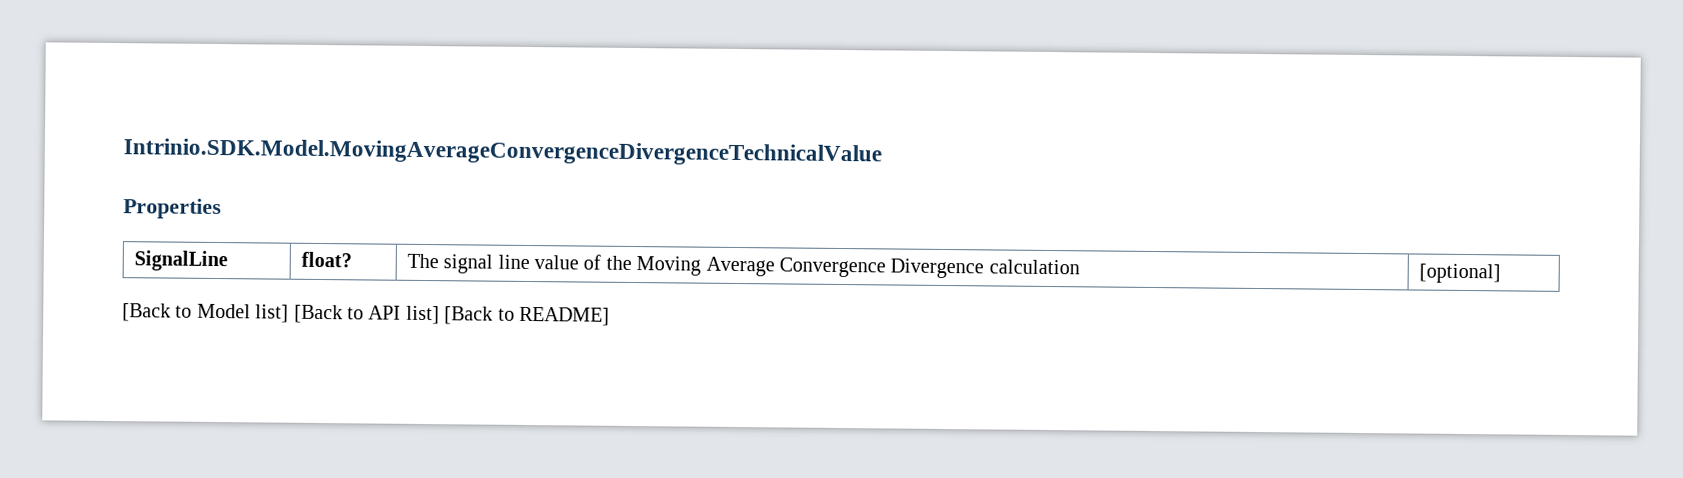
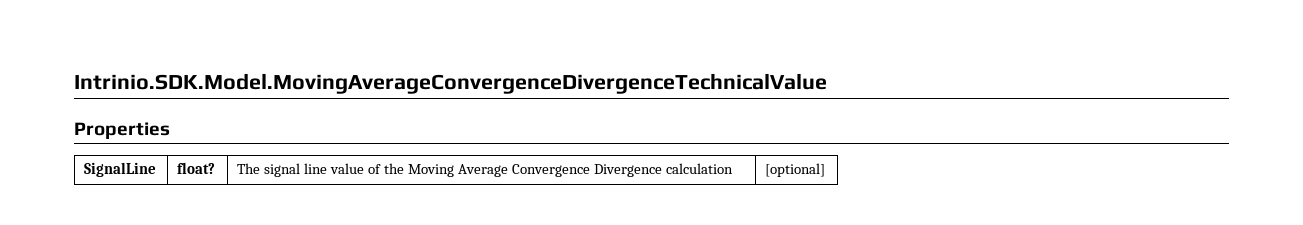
- [Back to Model list] [Back to API list] [Back to README]

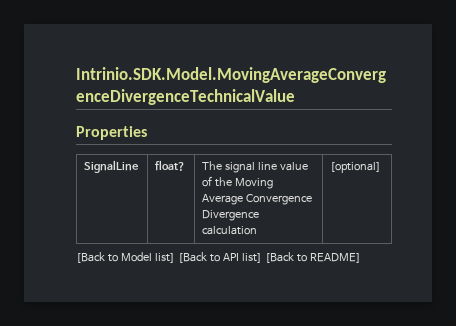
+ [Back to Model list] [Back to API list] [Back to README]

